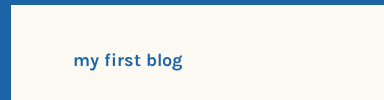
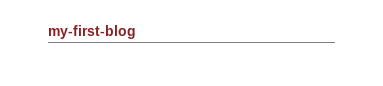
- my first blog
+ my-first-blog

